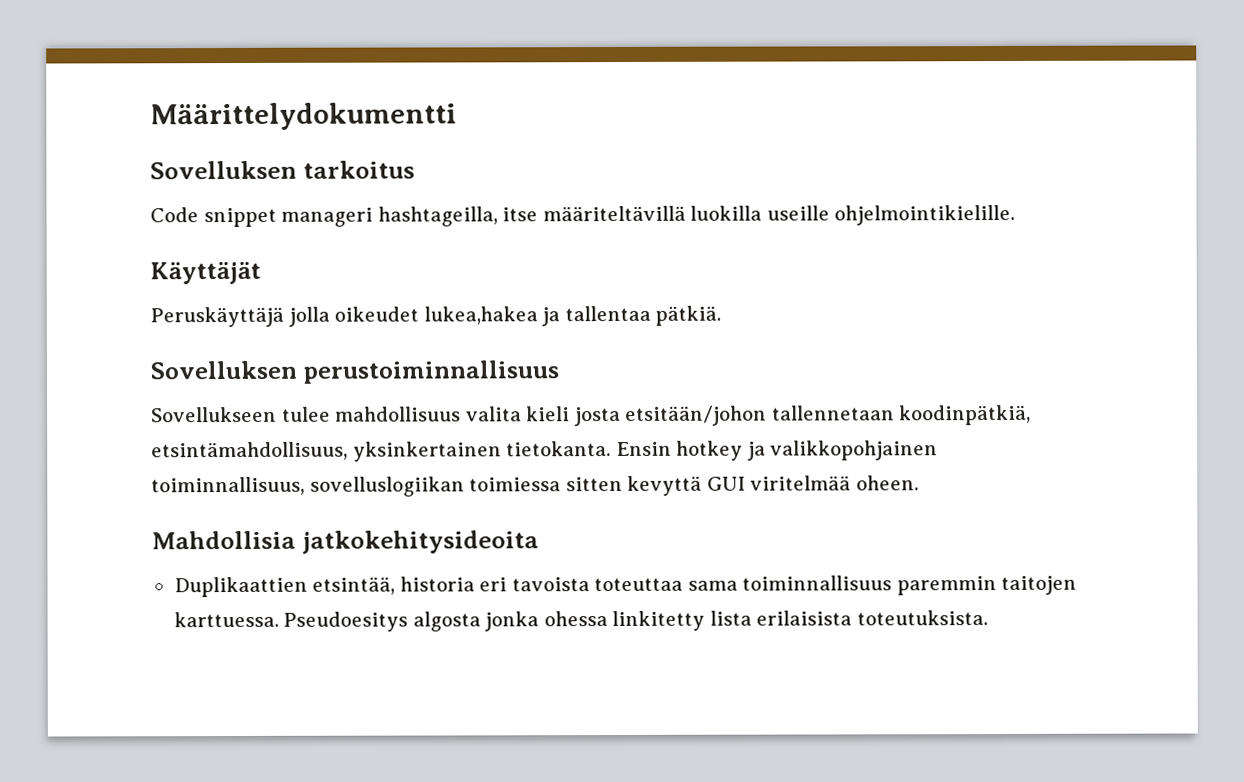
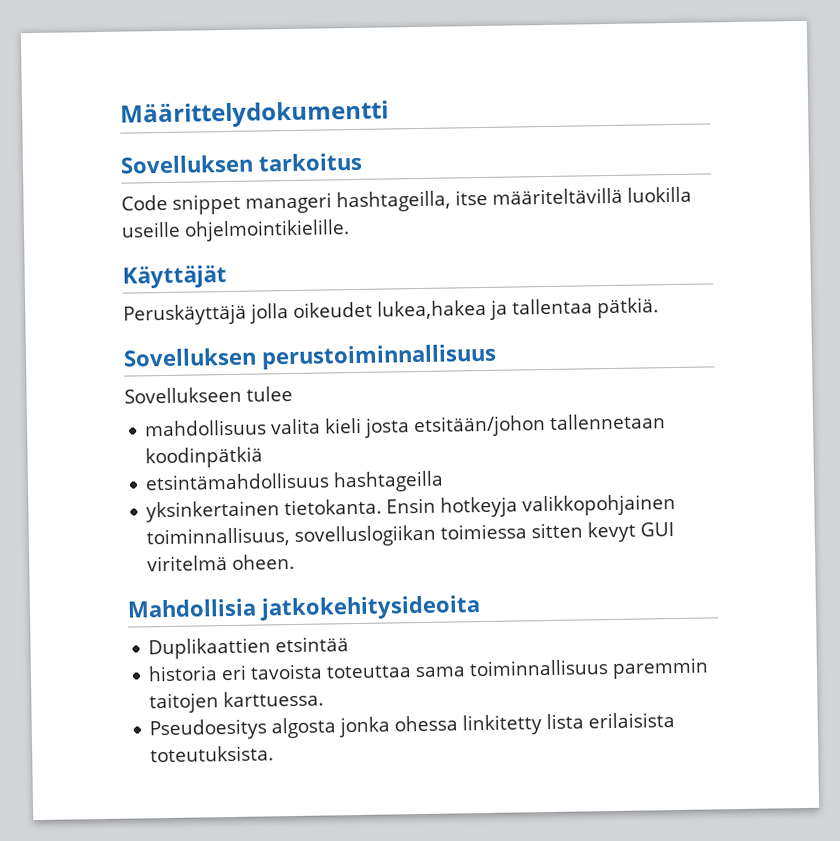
- Sovellukseen tulee mahdollisuus valita kieli josta etsitään/johon tallennetaan koodinpätkiä, etsintämahdollisuus, yksinkertainen tietokanta.
+ Sovellukseen tulee
+ mahdollisuus valita kieli josta etsitään/johon tallennetaan koodinpätkiä
+ etsintämahdollisuus hashtageilla
+ yksinkertainen tietokanta.
- Ensin hotkey ja valikkopohjainen toiminnallisuus, sovelluslogiikan toimiessa sitten kevyttä GUI viritelmää oheen.
+ Ensin hotkeyja valikkopohjainen toiminnallisuus, sovelluslogiikan toimiessa sitten kevyt GUI viritelmä oheen.
- Duplikaattien etsintää, historia eri tavoista toteuttaa sama toiminnallisuus paremmin taitojen karttuessa. Pseudoesitys algosta jonka ohessa linkitetty lista erilaisista toteutuksista.
+ Duplikaattien etsintää
+ historia eri tavoista toteuttaa sama toiminnallisuus paremmin taitojen karttuessa.
+ Pseudoesitys algosta jonka ohessa linkitetty lista erilaisista toteutuksista.

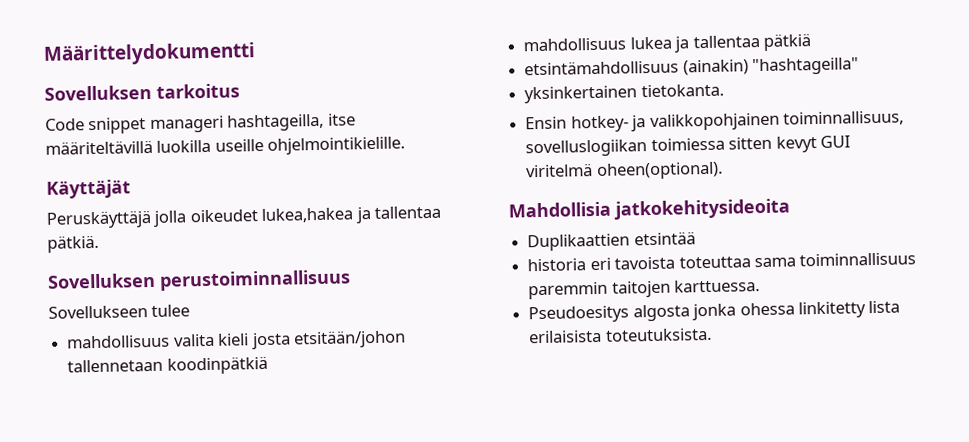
+ mahdollisuus lukea ja tallentaa pätkiä
- etsintämahdollisuus hashtageilla
+ etsintämahdollisuus (ainakin) "hashtageilla"
- yksinkertainen tietokanta. Ensin hotkeyja valikkopohjainen toiminnallisuus, sovelluslogiikan toimiessa sitten kevyt GUI viritelmä oheen.
+ yksinkertainen tietokanta.
+ Ensin hotkey- ja valikkopohjainen toiminnallisuus, sovelluslogiikan toimiessa sitten kevyt GUI viritelmä oheen(optional).

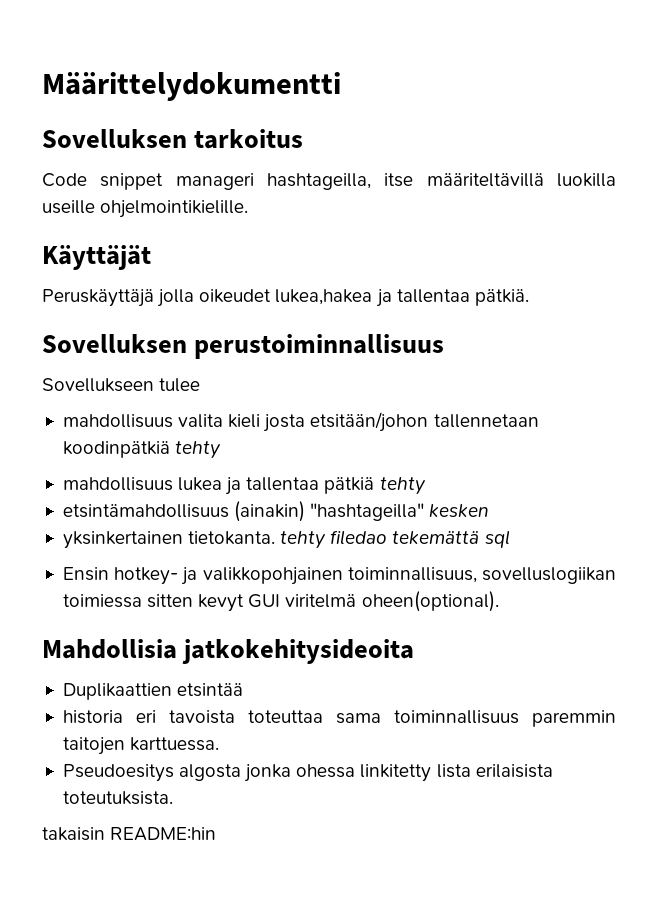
- mahdollisuus valita kieli josta etsitään/johon tallennetaan koodinpätkiä
+ mahdollisuus valita kieli josta etsitään/johon tallennetaan koodinpätkiä tehty
- mahdollisuus lukea ja tallentaa pätkiä
+ mahdollisuus lukea ja tallentaa pätkiä tehty
- etsintämahdollisuus (ainakin) "hashtageilla"
+ etsintämahdollisuus (ainakin) "hashtageilla" kesken
- yksinkertainen tietokanta.
+ yksinkertainen tietokanta. tehty filedao tekemättä sql
+ takaisin README:hin

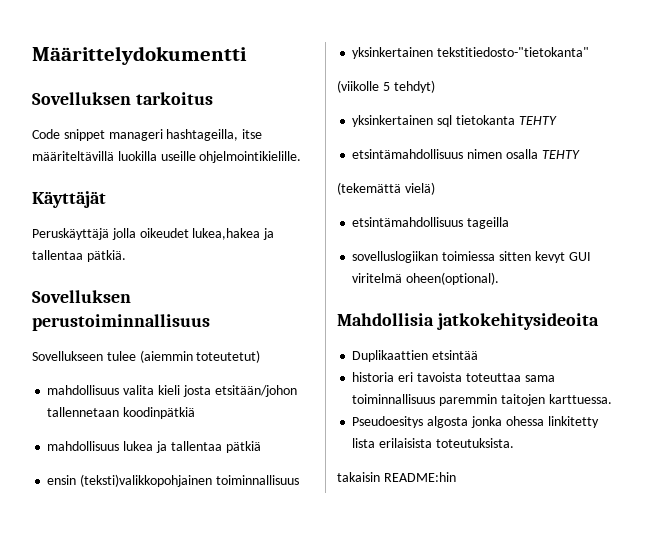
- Sovellukseen tulee
+ Sovellukseen tulee (aiemmin toteutetut)
- mahdollisuus valita kieli josta etsitään/johon tallennetaan koodinpätkiä tehty
+ mahdollisuus valita kieli josta etsitään/johon tallennetaan koodinpätkiä
- mahdollisuus lukea ja tallentaa pätkiä tehty
- etsintämahdollisuus (ainakin) "hashtageilla" kesken
- yksinkertainen tietokanta. tehty filedao tekemättä sql
- Ensin hotkey- ja valikkopohjainen toiminnallisuus, sovelluslogiikan toimiessa sitten kevyt GUI viritelmä oheen(optional).
+ mahdollisuus lukea ja tallentaa pätkiä
+ ensin (teksti)valikkopohjainen toiminnallisuus
+ yksinkertainen tekstitiedosto-"tietokanta"
+ (viikolle 5 tehdyt)
+ yksinkertainen sql tietokanta TEHTY
+ etsintämahdollisuus nimen osalla TEHTY
+ (tekemättä vielä)
+ etsintämahdollisuus tageilla
+ sovelluslogiikan toimiessa sitten kevyt GUI viritelmä oheen(optional).

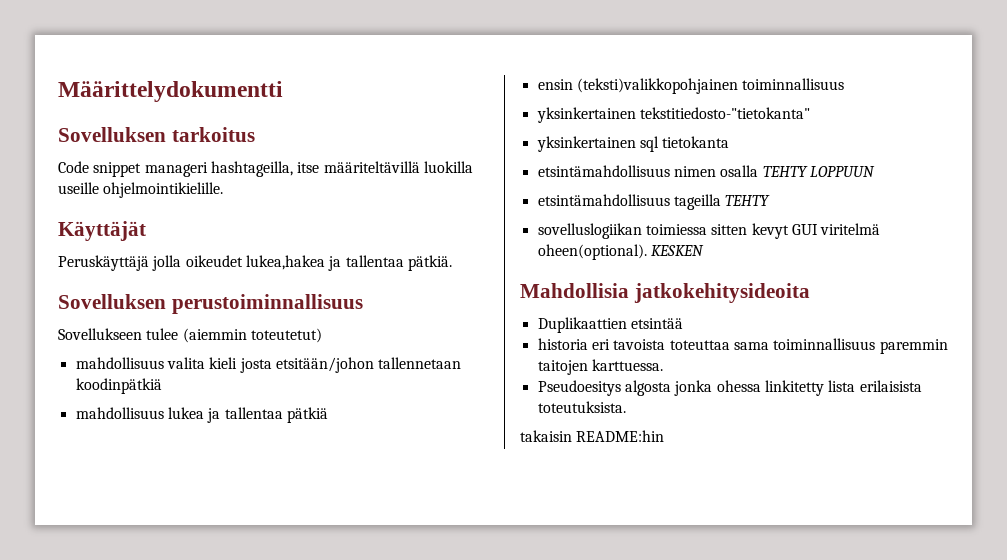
- (viikolle 5 tehdyt)
- yksinkertainen sql tietokanta TEHTY
+ yksinkertainen sql tietokanta
- etsintämahdollisuus nimen osalla TEHTY
- (tekemättä vielä)
+ etsintämahdollisuus nimen osalla TEHTY LOPPUUN
- etsintämahdollisuus tageilla
+ etsintämahdollisuus tageilla TEHTY
+ KESKEN

